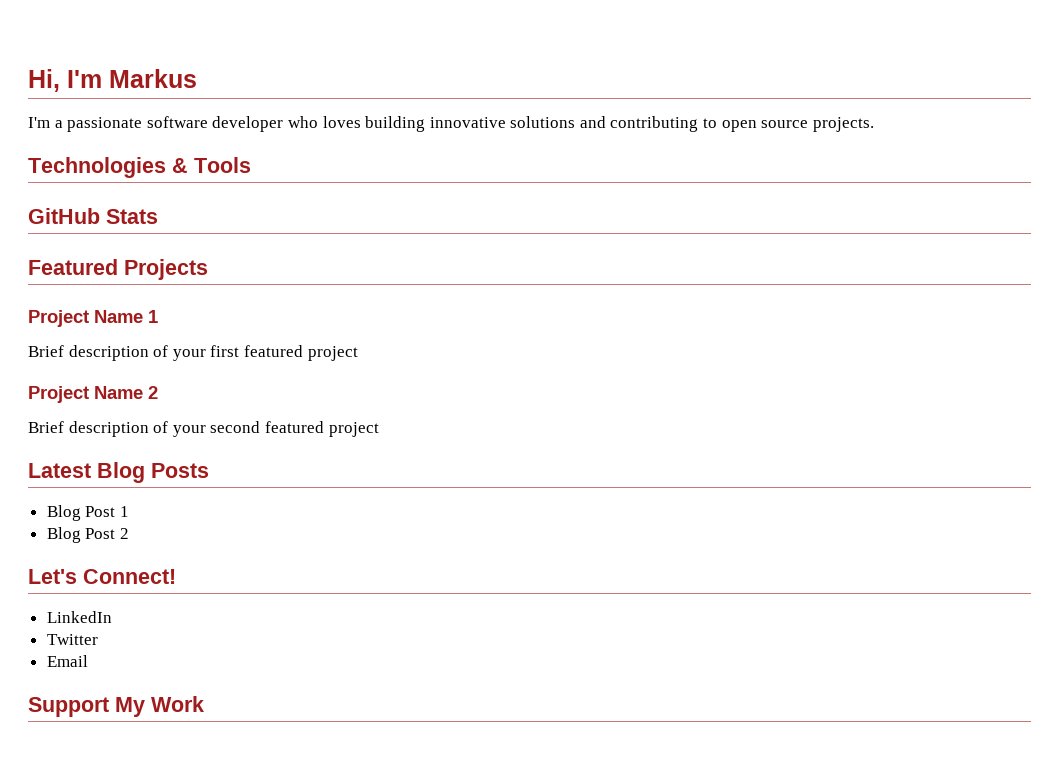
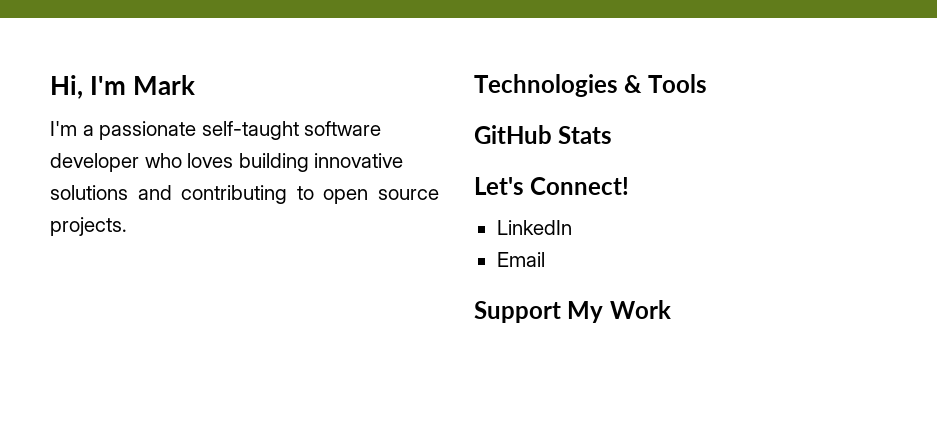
- Hi, I'm Markus
+ Hi, I'm Mark
- I'm a passionate software developer who loves building innovative solutions and contributing to open source projects.
+ I'm a passionate self-taught software developer who loves building innovative solutions and contributing to open source projects.
- Featured Projects
- Project Name 1
- Brief description of your first featured project
- Project Name 2
- Brief description of your second featured project
- Latest Blog Posts
- Blog Post 1
- Blog Post 2
- Twitter

